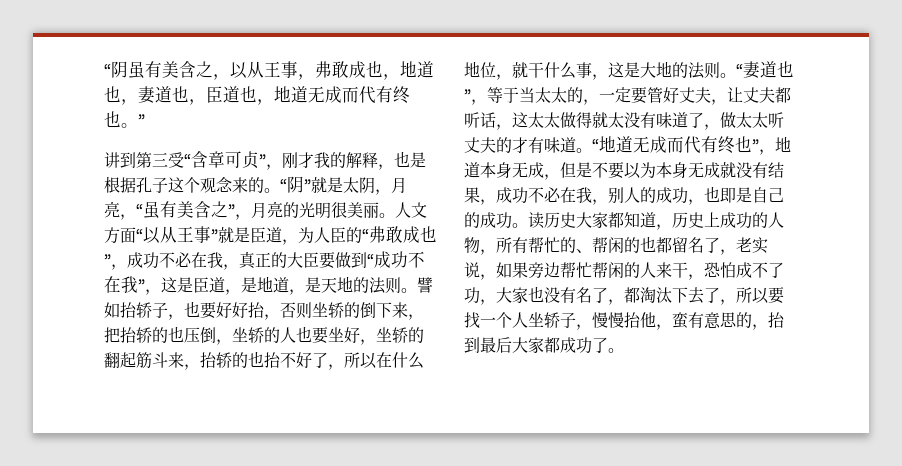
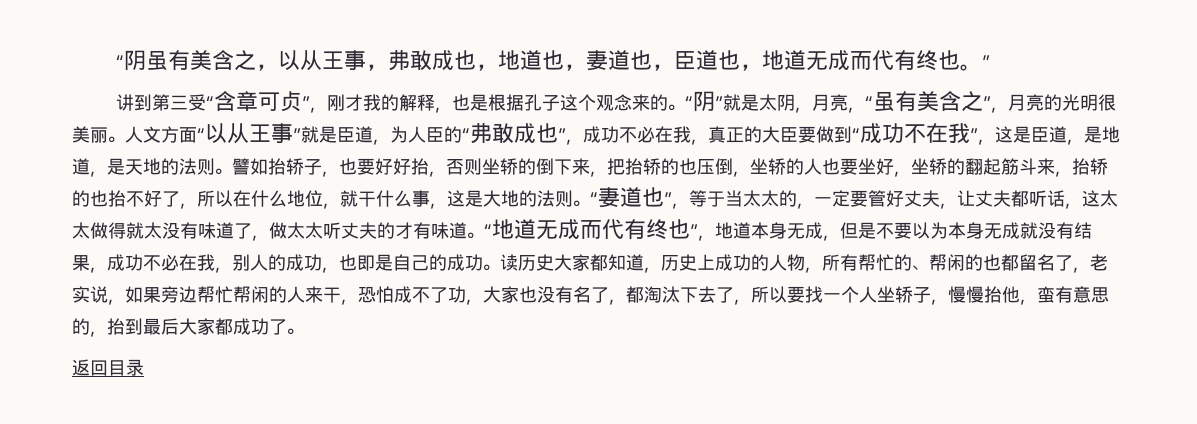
+ 返回目录

